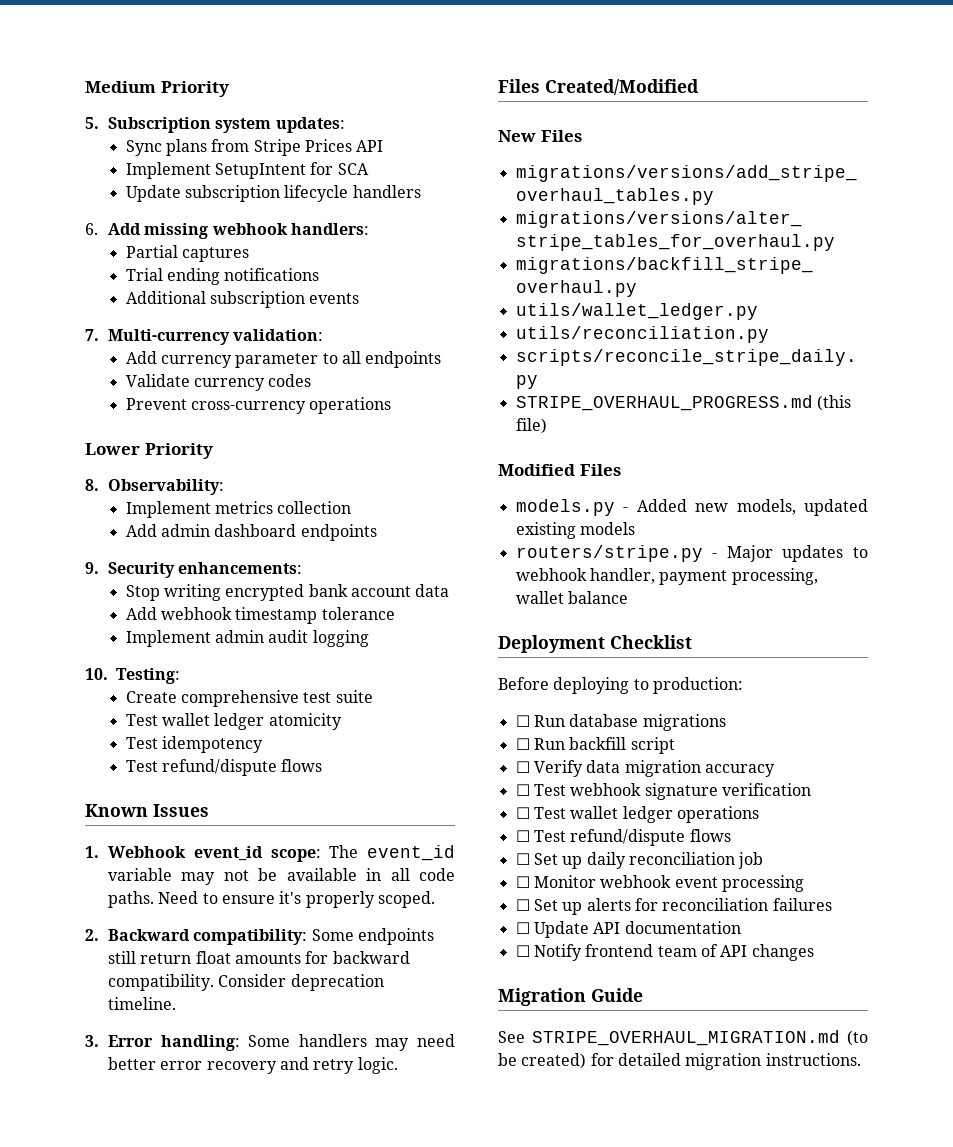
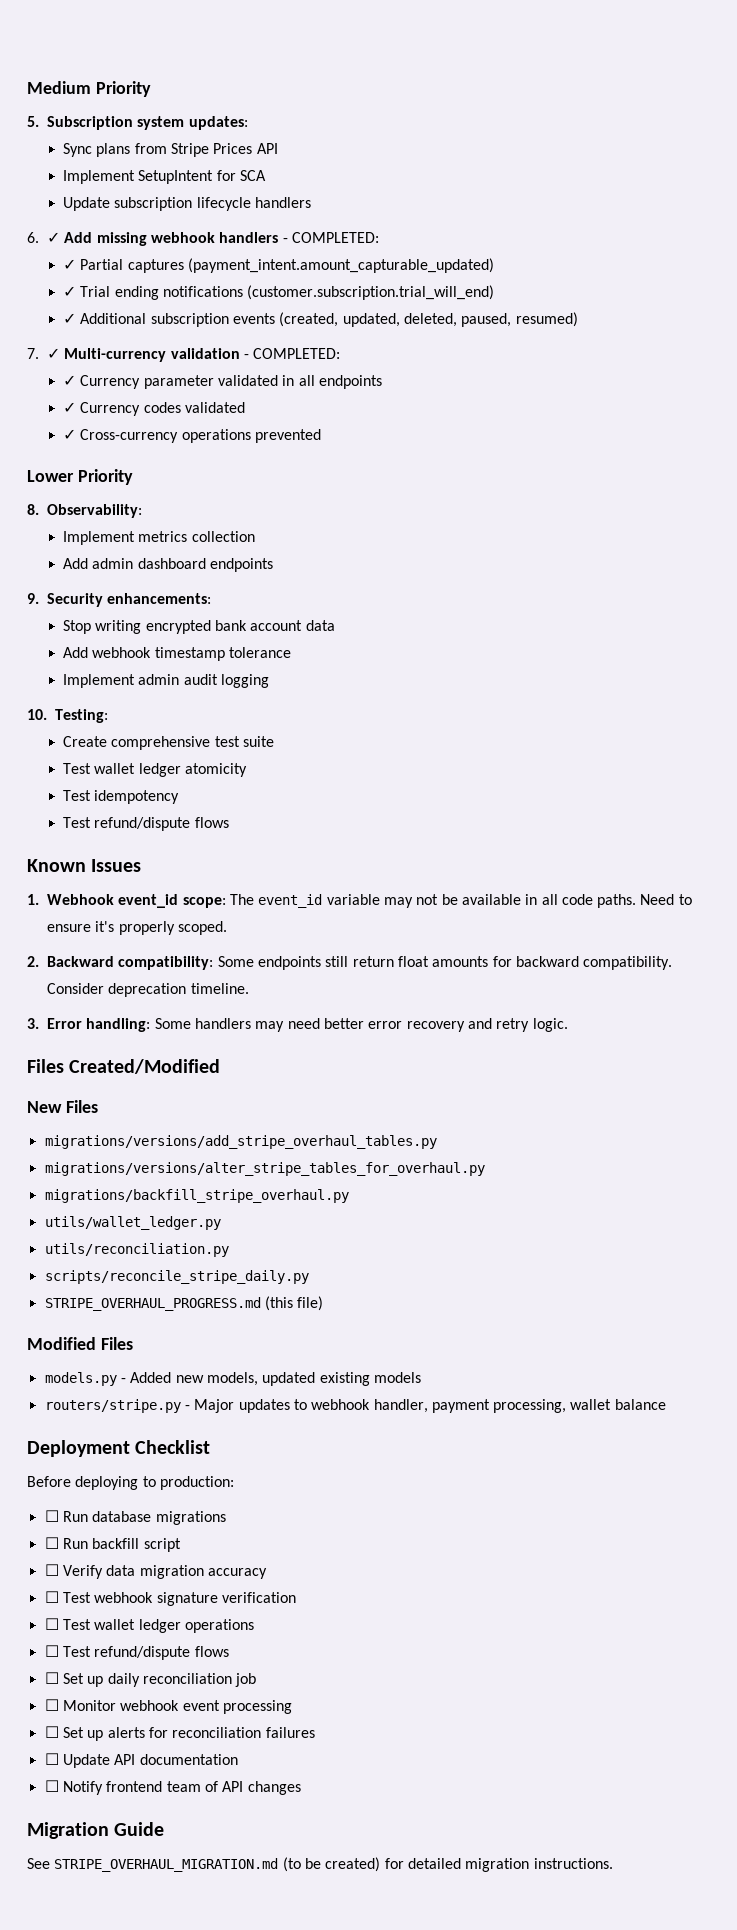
- 6. Add missing webhook handlers:
- Partial captures
- Trial ending notifications
- Additional subscription events
- 7. Multi-currency validation:
- Add currency parameter to all endpoints
+ 6. ✓ Add missing webhook handlers - COMPLETED:
+ ✓ Partial captures (payment_intent.amount_capturable_updated)
+ ✓ Trial ending notifications (customer.subscription.trial_will_end)
+ ✓ Additional subscription events (created, updated, deleted, paused, resumed)
+ 7. ✓ Multi-currency validation - COMPLETED:
+ ✓ Currency parameter validated in all endpoints
- Validate currency codes
- Prevent cross-currency operations
+ ✓ Currency codes validated
+ ✓ Cross-currency operations prevented

